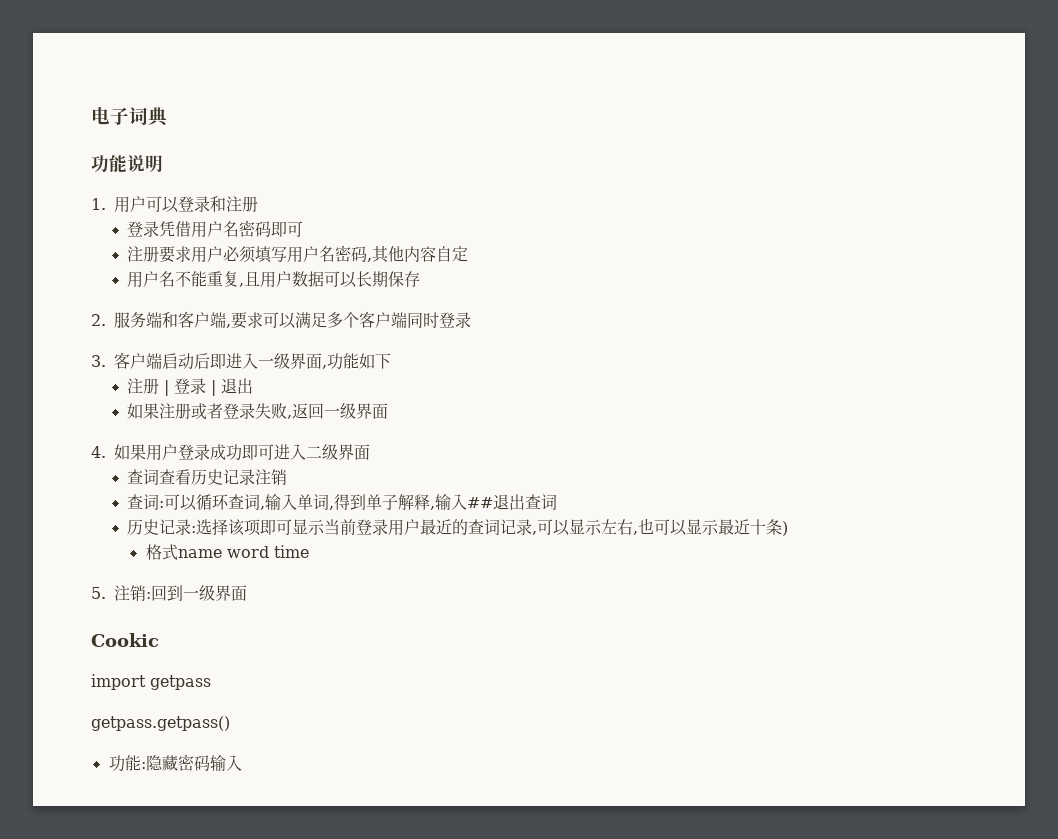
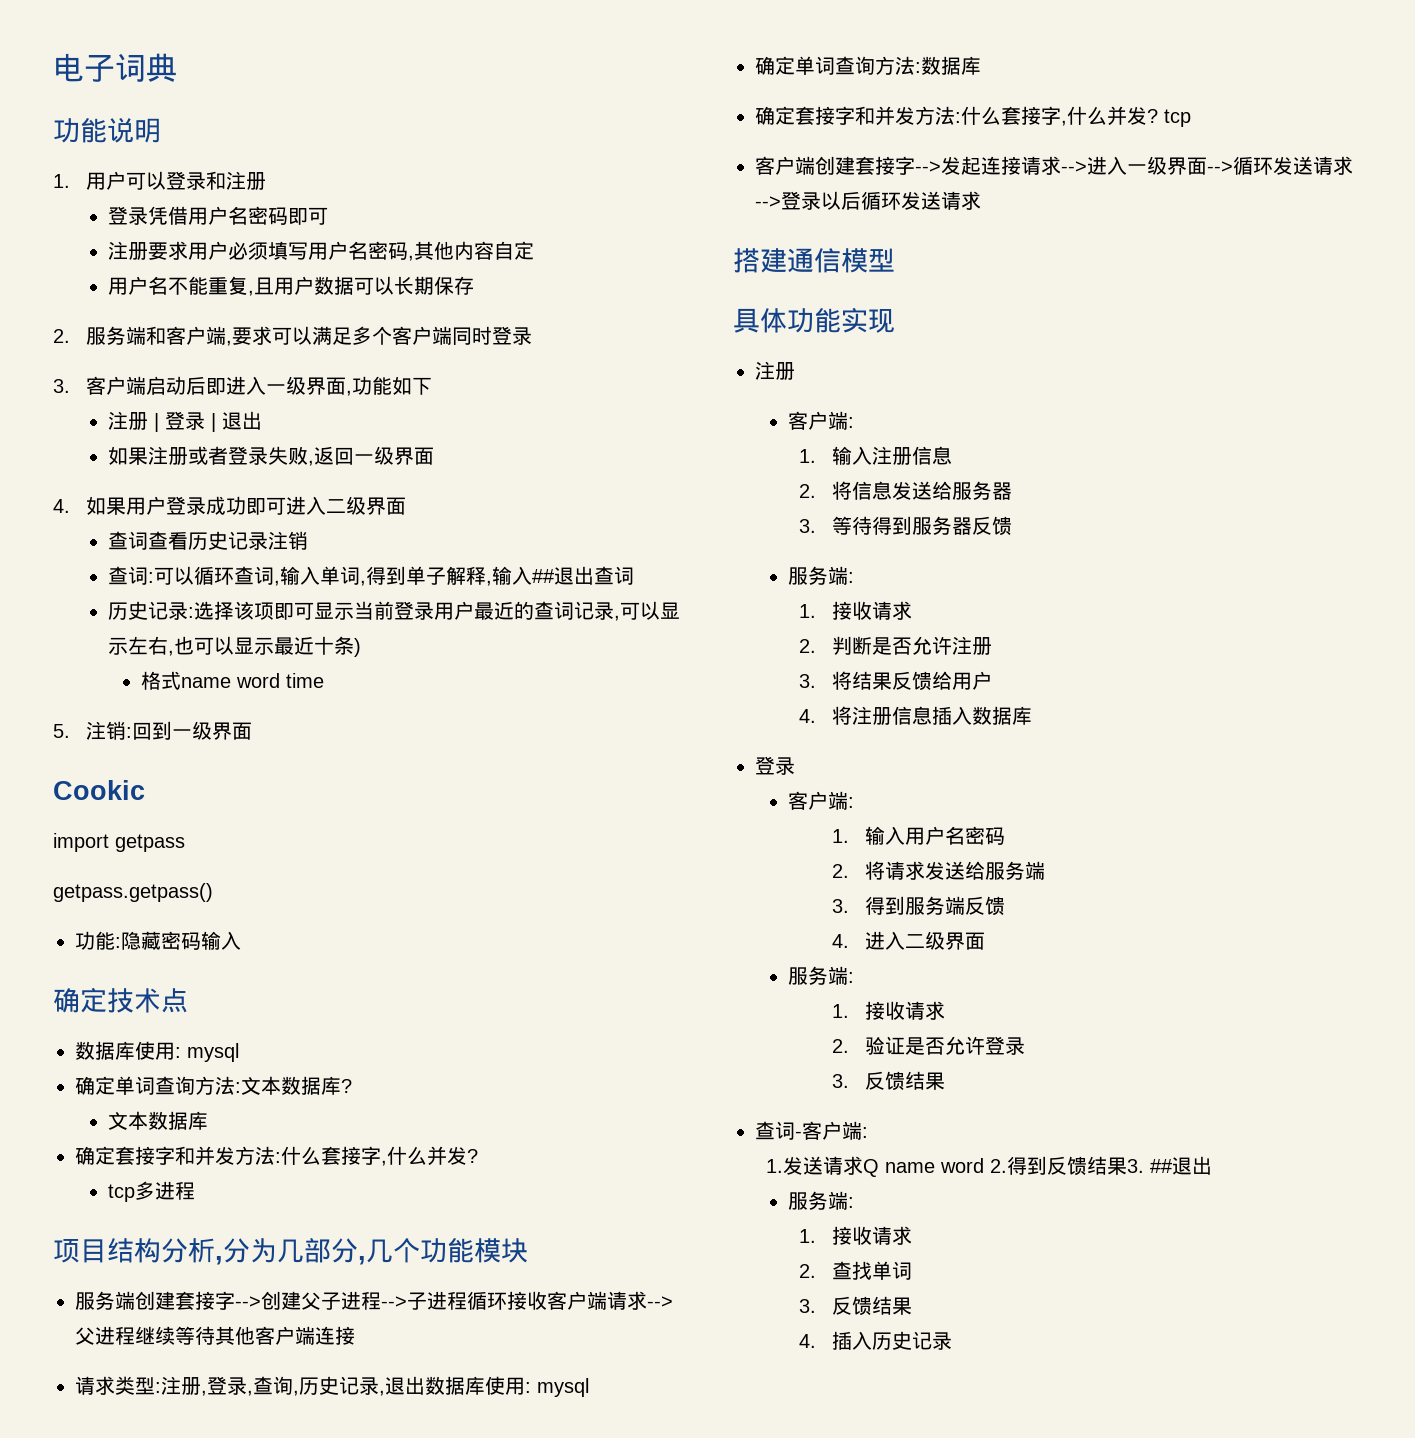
+ 确定技术点
+ 数据库使用: mysql
+ 确定单词查询方法:文本数据库?
+ 文本数据库
+ 确定套接字和并发方法:什么套接字,什么并发?
+ tcp多进程
+ 项目结构分析,分为几部分,几个功能模块
+ 服务端创建套接字-->创建父子进程-->子进程循环接收客户端请求-->父进程继续等待其他客户端连接
+ 请求类型:注册,登录,查询,历史记录,退出数据库使用: mysql
+ 确定单词查询方法:数据库
+ 确定套接字和并发方法:什么套接字,什么并发? tcp
+ 客户端创建套接字-->发起连接请求-->进入一级界面-->循环发送请求-->登录以后循环发送请求
+ 搭建通信模型
+ 具体功能实现
+ 注册
+ 客户端:
+ 1.输入注册信息
+ 2.将信息发送给服务器
+ 3.等待得到服务器反馈
+ 服务端:
+ 1.接收请求
+ 2.判断是否允许注册
+ 3.将结果反馈给用户
+ 4.将注册信息插入数据库
+ 登录
+ 客户端:
+ 1.输入用户名密码
+ 2.将请求发送给服务端
+ 3.得到服务端反馈
+ 4.进入二级界面
+ 服务端:
+ 1.接收请求
+ 2.验证是否允许登录
+ 3.反馈结果
+ 查词-客户端:
+ 1.发送请求Q name word 2.得到反馈结果3. ##退出
+ 服务端:
+ 1.接收请求
+ 2.查找单词
+ 3.反馈结果
+ 4.插入历史记录

